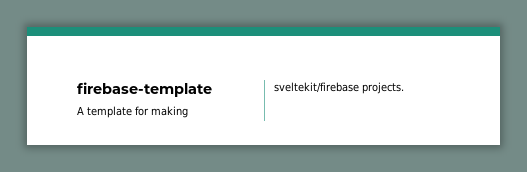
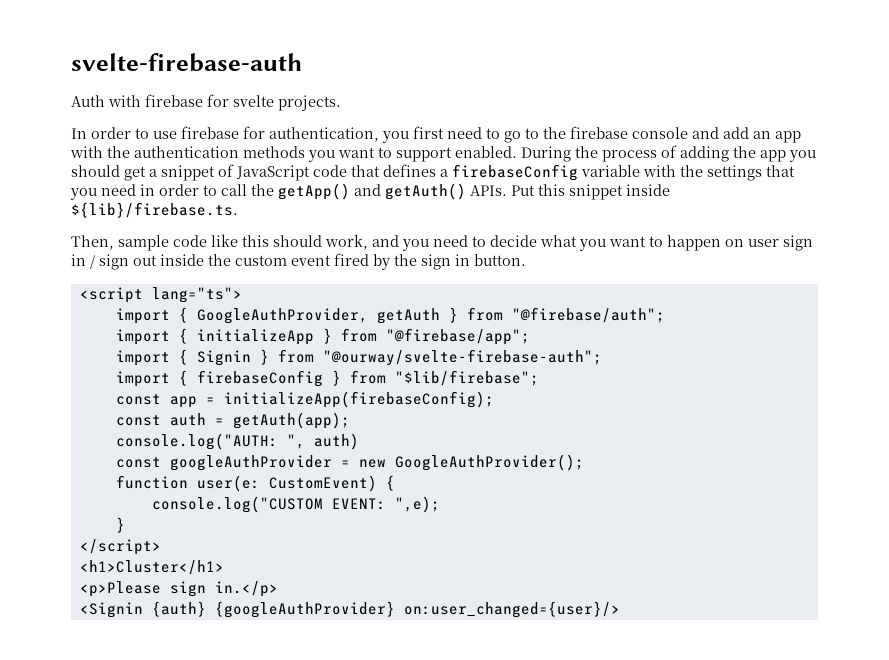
- firebase-template
- A template for making sveltekit/firebase projects.
+ svelte-firebase-auth
+ Auth with firebase for svelte projects.
+ In order to use firebase for authentication, you first need to go to the firebase console and add an app with the authentication methods you want to support enabled. During the process of adding the app you should get a snippet of JavaScript code that defines a firebaseConfig variable with the settings that you need in order to call the getApp() and getAuth() APIs. Put this snippet inside ${lib}/firebase.ts.
+ Then, sample code like this should work, and you need to decide what you want to happen on user sign in / sign out inside the custom event fired by the sign in button.
+ <script lang="ts">
+ import { GoogleAuthProvider, getAuth } from "@firebase/auth";
+ import { initializeApp } from "@firebase/app";
+ import { Signin } from "@ourway/svelte-firebase-auth";
+ import { firebaseConfig } from "$lib/firebase";
+ const app = initializeApp(firebaseConfig);
+ const auth = getAuth(app);
+ console.log("AUTH: ", auth)
+ const googleAuthProvider = new GoogleAuthProvider();
+ function user(e: CustomEvent) {
+ console.log("CUSTOM EVENT: ",e);
+ }
+ </script>
+ <h1>Cluster</h1>
+ <p>Please sign in.</p>
+ <Signin {auth} {googleAuthProvider} on:user_changed={user}/>

